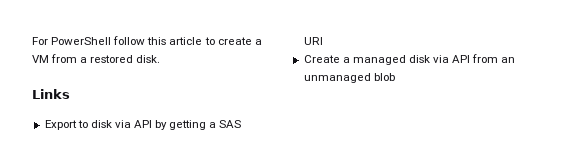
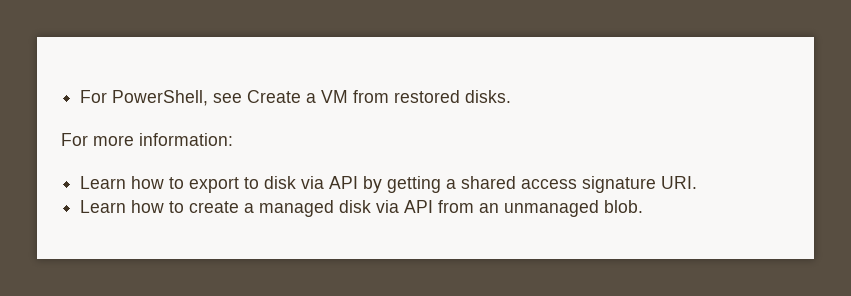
- For PowerShell follow this article to create a VM from a restored disk.
- Links
- Export to disk via API by getting a SAS URI
- Create a managed disk via API from an unmanaged blob
+ For PowerShell, see Create a VM from restored disks.
+ For more information:
+ Learn how to export to disk via API by getting a shared access signature URI.
+ Learn how to create a managed disk via API from an unmanaged blob.

